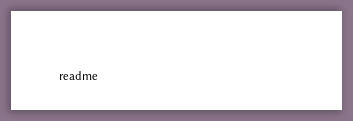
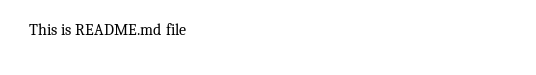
- readme
+ This is README.md file

